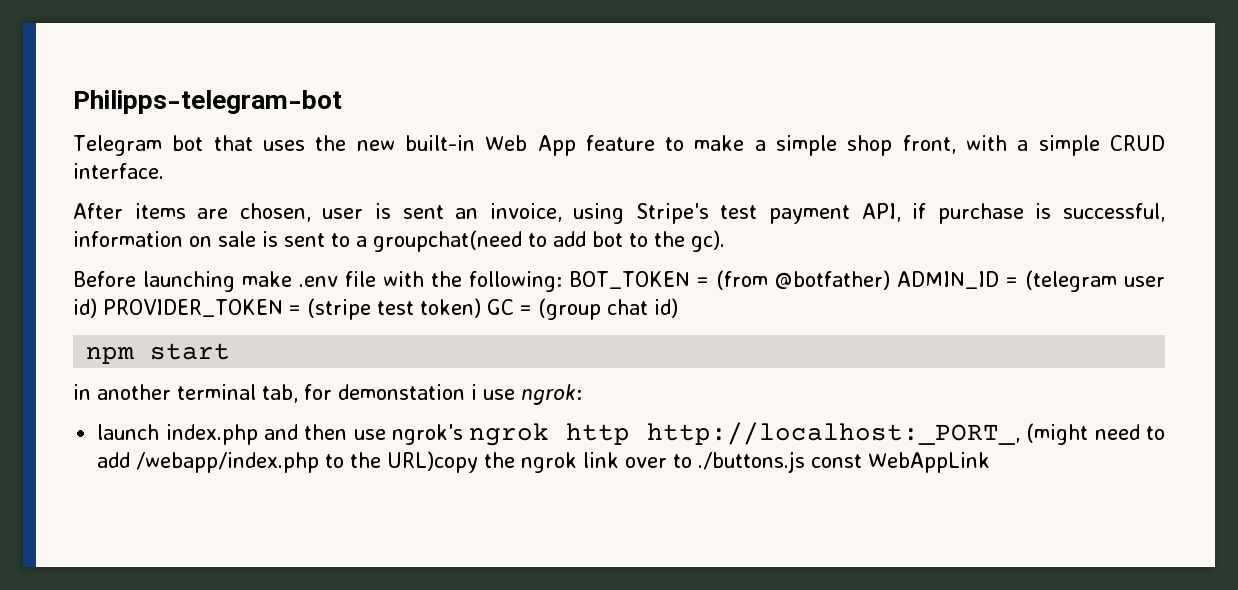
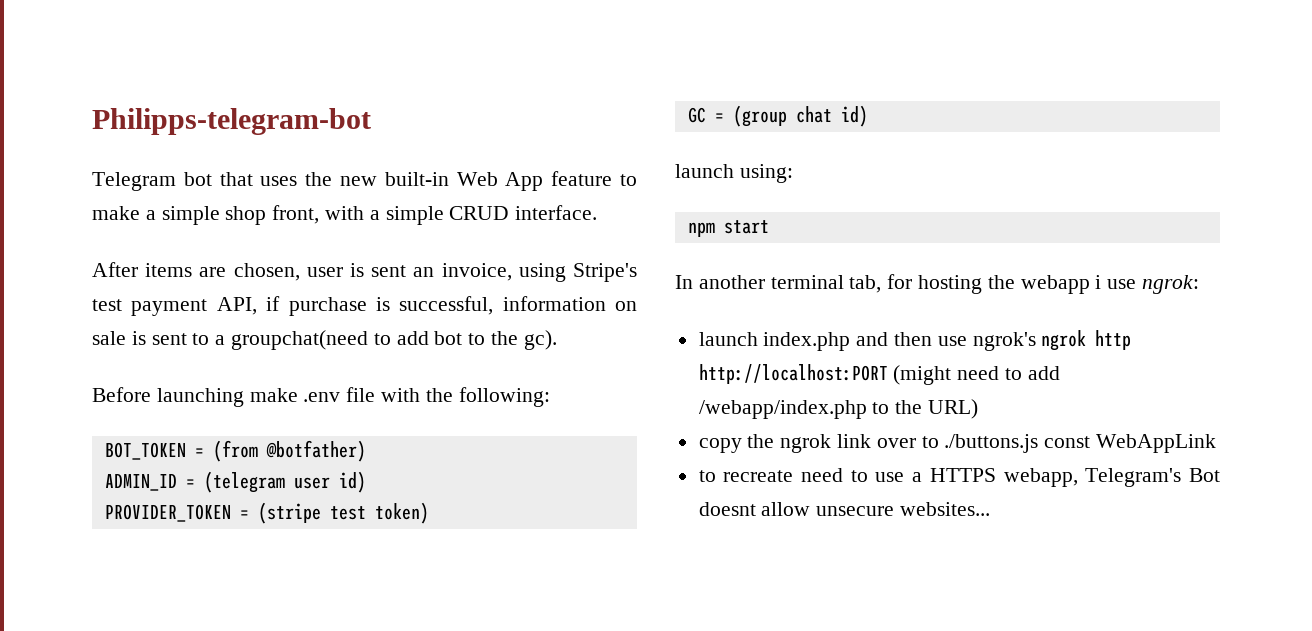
- Before launching make .env file with the following: BOT_TOKEN = (from @botfather) ADMIN_ID = (telegram user id) PROVIDER_TOKEN = (stripe test token) GC = (group chat id)
+ Before launching make .env file with the following:
+ BOT_TOKEN = (from @botfather)
+ ADMIN_ID = (telegram user id)
+ PROVIDER_TOKEN = (stripe test token)
+ GC = (group chat id)
+ launch using:
- in another terminal tab, for demonstation i use ngrok:
+ In another terminal tab, for hosting the webapp i use ngrok:
- launch index.php and then use ngrok's ngrok http http://localhost:_PORT_, (might need to add /webapp/index.php to the URL)copy the ngrok link over to ./buttons.js const WebAppLink
+ launch index.php and then use ngrok's ngrok http http://localhost:PORT (might need to add /webapp/index.php to the URL)
+ copy the ngrok link over to ./buttons.js const WebAppLink
+ to recreate need to use a HTTPS webapp, Telegram's Bot doesnt allow unsecure websites...

